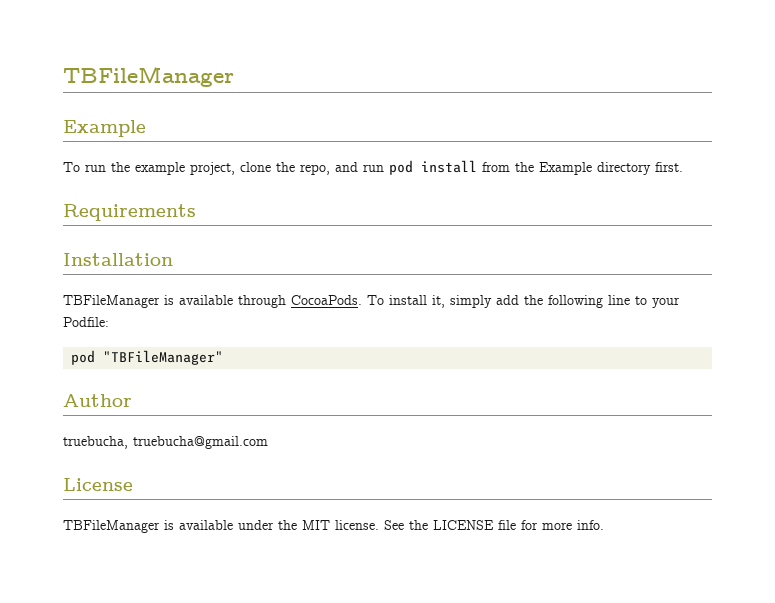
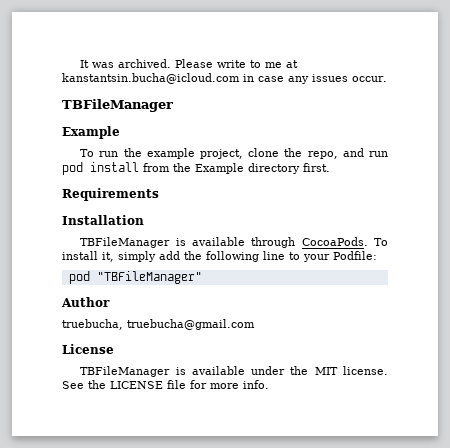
+ It was archived. Please write to me at kanstantsin.bucha@icloud.com in case any issues occur.

